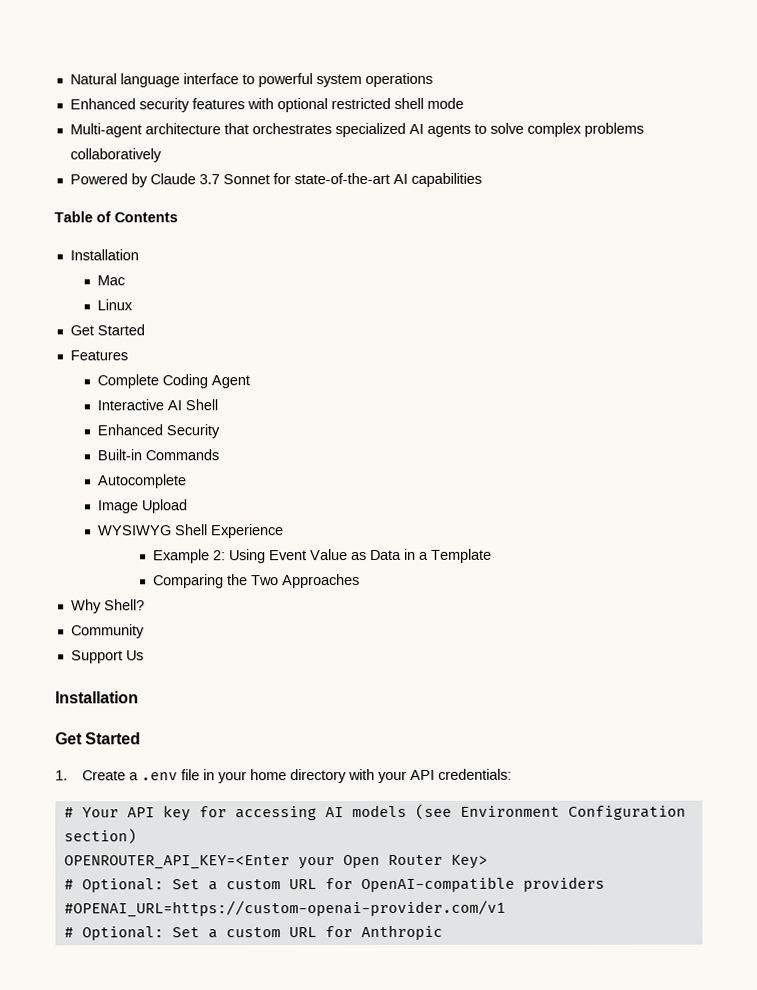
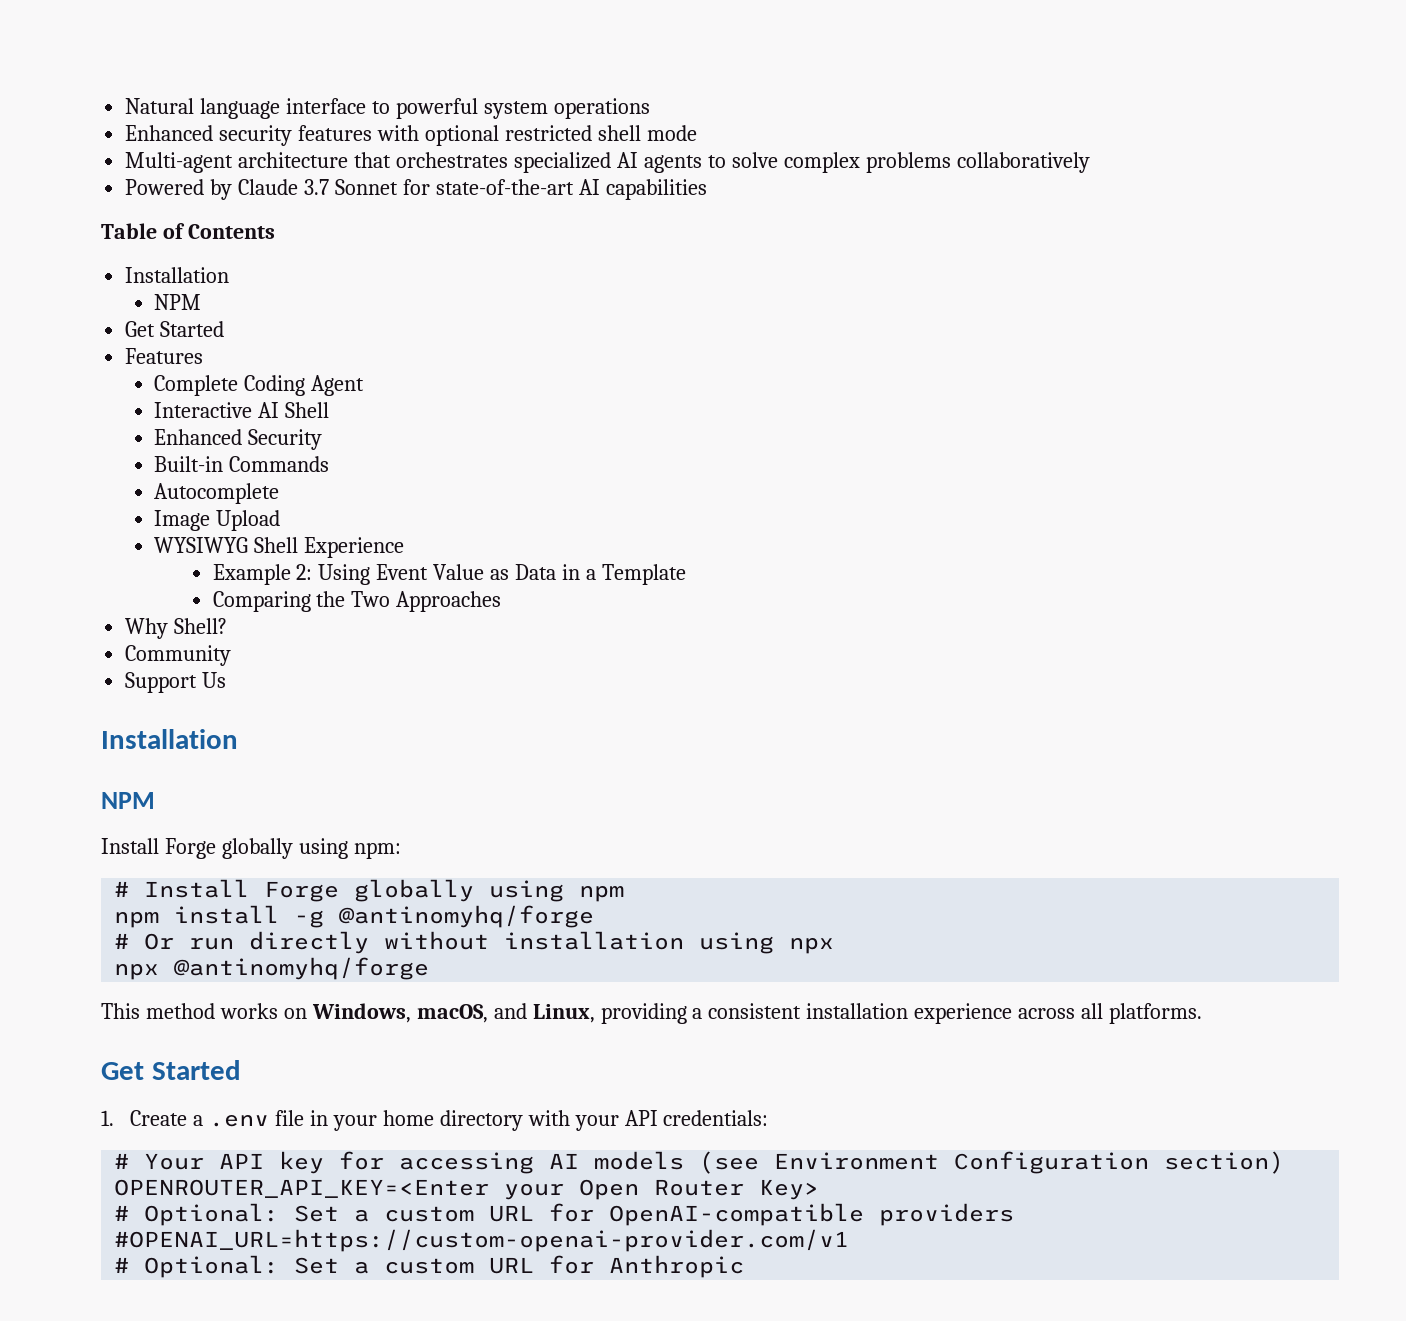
  Table of Contents
  Installation
- Mac
- Linux
+ NPM
  Support Us
  Installation
+ NPM
+ Install Forge globally using npm:
+ # Install Forge globally using npm
+ npm install -g @antinomyhq/forge
+ # Or run directly without installation using npx
+ npx @antinomyhq/forge
+ This method works on Windows, macOS, and Linux, providing a consistent installation experience across all platforms.

